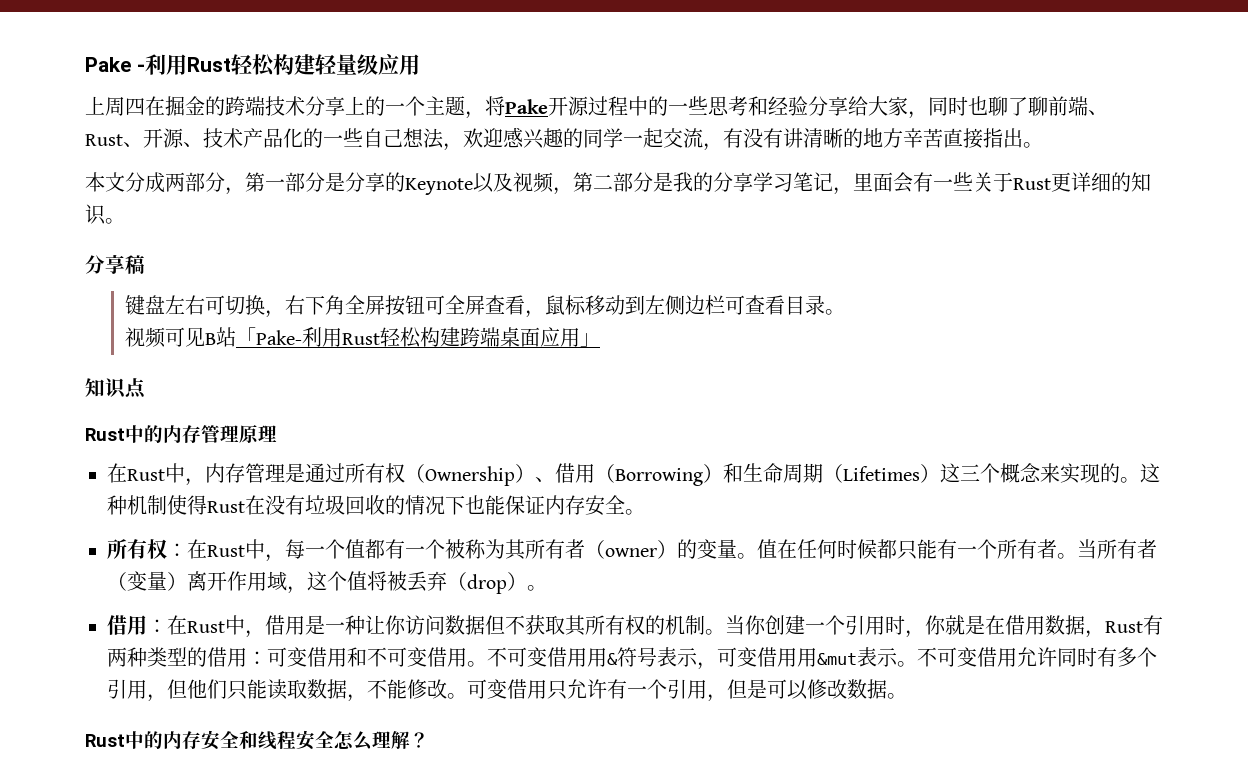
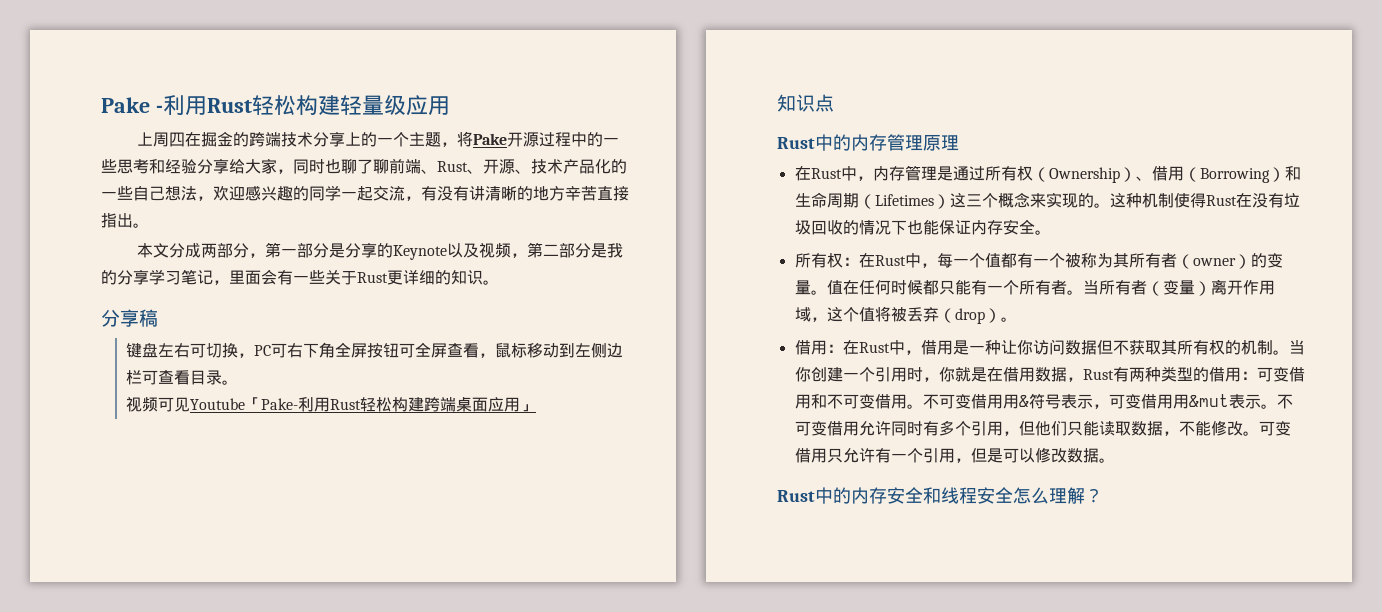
- 键盘左右可切换，右下角全屏按钮可全屏查看，鼠标移动到左侧边栏可查看目录。
+ 键盘左右可切换，PC可右下角全屏按钮可全屏查看，鼠标移动到左侧边栏可查看目录。
- 视频可见B站「Pake-利用Rust轻松构建跨端桌面应用」
+ 视频可见Youtube「Pake-利用Rust轻松构建跨端桌面应用」

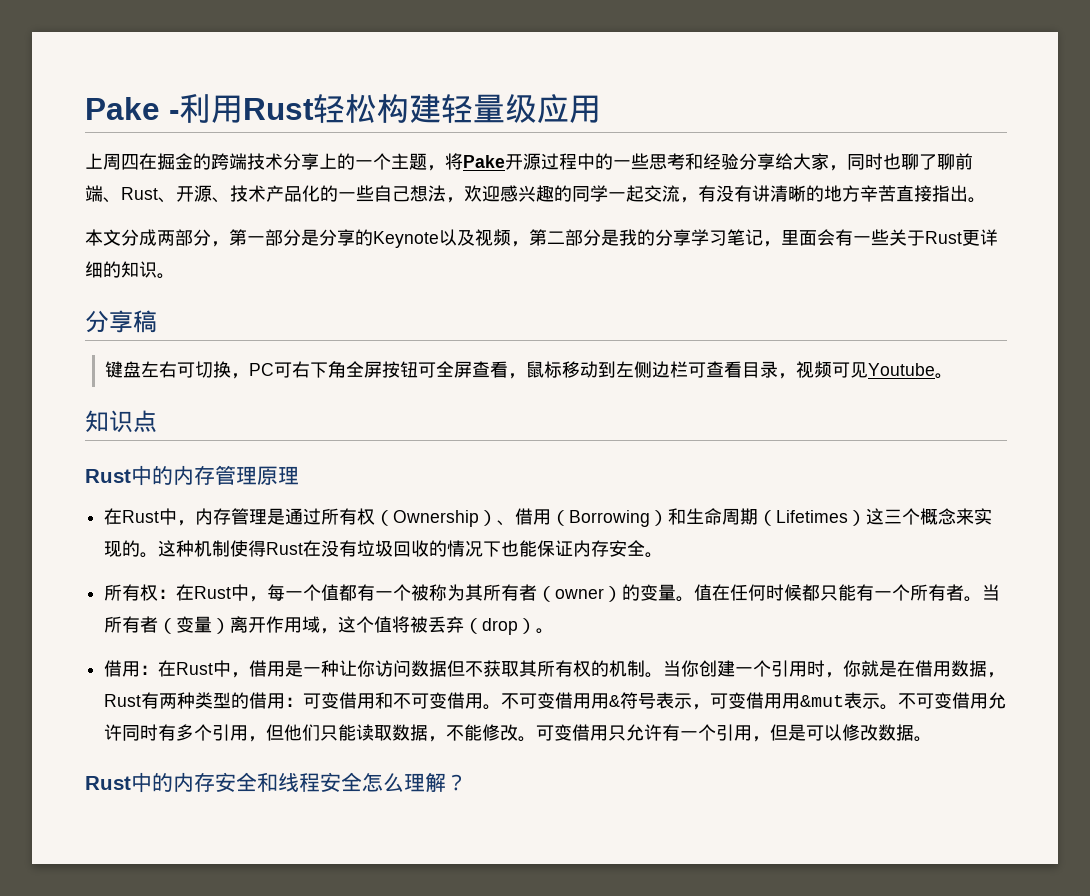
- 键盘左右可切换，PC可右下角全屏按钮可全屏查看，鼠标移动到左侧边栏可查看目录。
- 视频可见Youtube「Pake-利用Rust轻松构建跨端桌面应用」
+ 键盘左右可切换，PC可右下角全屏按钮可全屏查看，鼠标移动到左侧边栏可查看目录，视频可见Youtube。

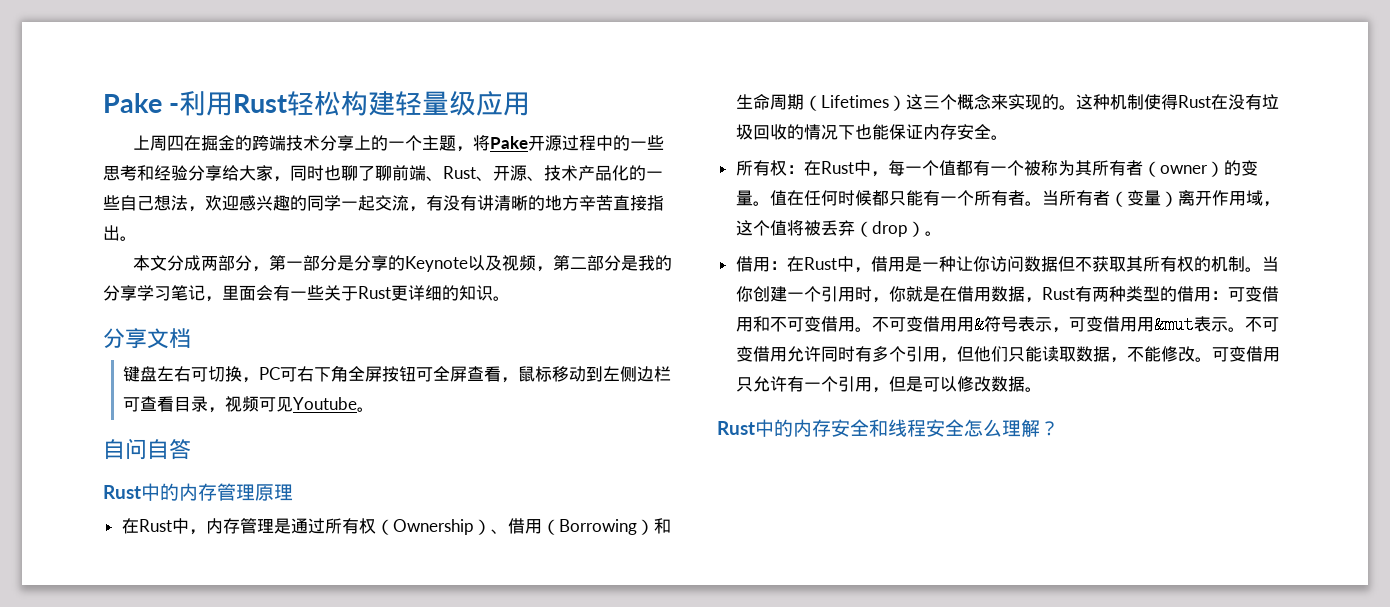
- 分享稿
+ 分享文档
- 知识点
+ 自问自答

